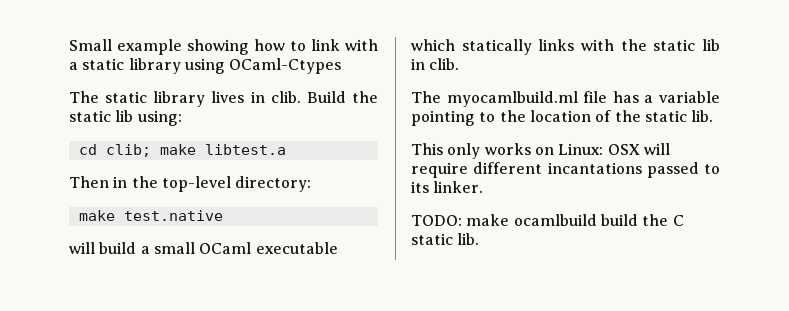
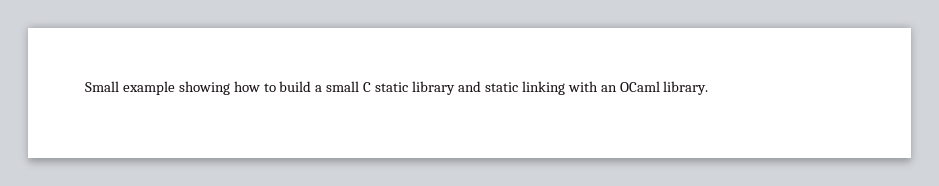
- Small example showing how to link with a static library using OCaml-Ctypes
- The static library lives in clib. Build the static lib using:
- cd clib; make libtest.a
- Then in the top-level directory:
- make test.native
- will build a small OCaml executable which statically links with the static lib in clib.
- The myocamlbuild.ml file has a variable pointing to the location of the static lib.
- This only works on Linux: OSX will require different incantations passed to its linker.
- TODO: make ocamlbuild build the C static lib.
+ Small example showing how to build a small C static library and static linking with an OCaml library.

